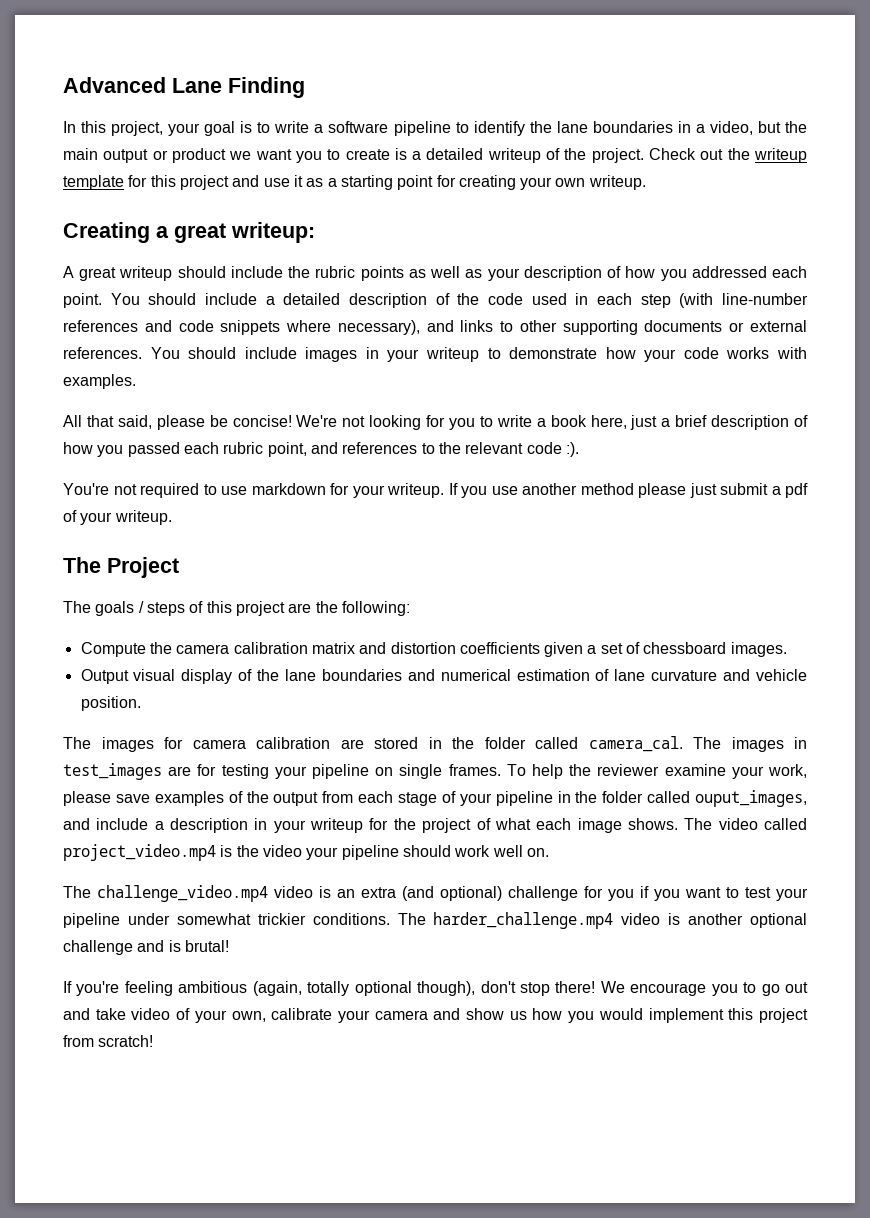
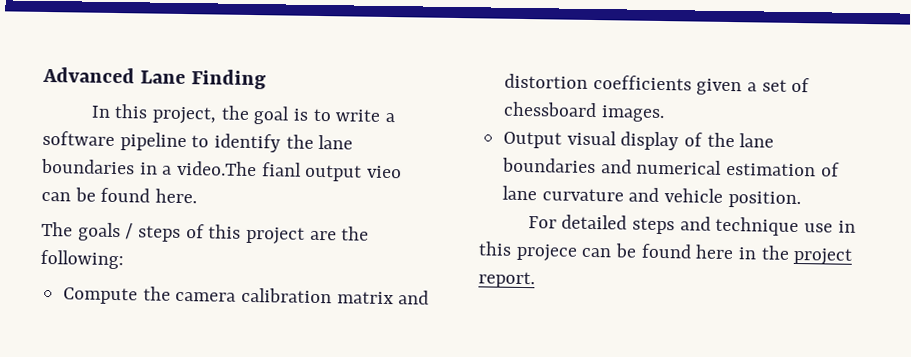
- In this project, your goal is to write a software pipeline to identify the lane boundaries in a video, but the main output or product we want you to create is a detailed writeup of the project. Check out the writeup template for this project and use it as a starting point for creating your own writeup.
- Creating a great writeup:
- A great writeup should include the rubric points as well as your description of how you addressed each point. You should include a detailed description of the code used in each step (with line-number references and code snippets where necessary), and links to other supporting documents or external references. You should include images in your writeup to demonstrate how your code works with examples.
- All that said, please be concise! We're not looking for you to write a book here, just a brief description of how you passed each rubric point, and references to the relevant code :).
- You're not required to use markdown for your writeup. If you use another method please just submit a pdf of your writeup.
- The Project
+ In this project, the goal is to write a software pipeline to identify the lane boundaries in a video.The fianl output vieo can be found here.
- The images for camera calibration are stored in the folder called camera_cal. The images in test_images are for testing your pipeline on single frames. To help the reviewer examine your work, please save examples of the output from each stage of your pipeline in the folder called ouput_images, and include a description in your writeup for the project of what each image shows. The video called project_video.mp4 is the video your pipeline should work well on.
- The challenge_video.mp4 video is an extra (and optional) challenge for you if you want to test your pipeline under somewhat trickier conditions. The harder_challenge.mp4 video is another optional challenge and is brutal!
- If you're feeling ambitious (again, totally optional though), don't stop there! We encourage you to go out and take video of your own, calibrate your camera and show us how you would implement this project from scratch!
+ For detailed steps and technique use in this projece can be found here in the project report.

